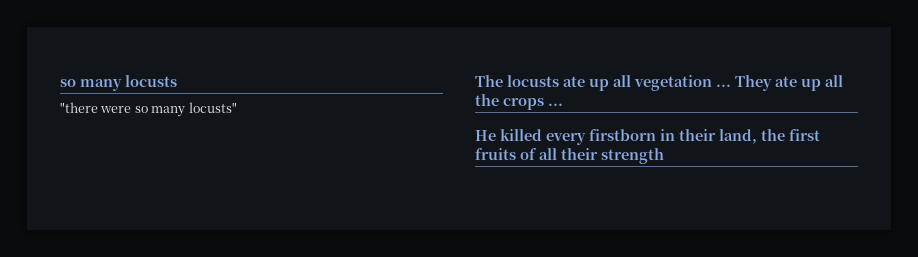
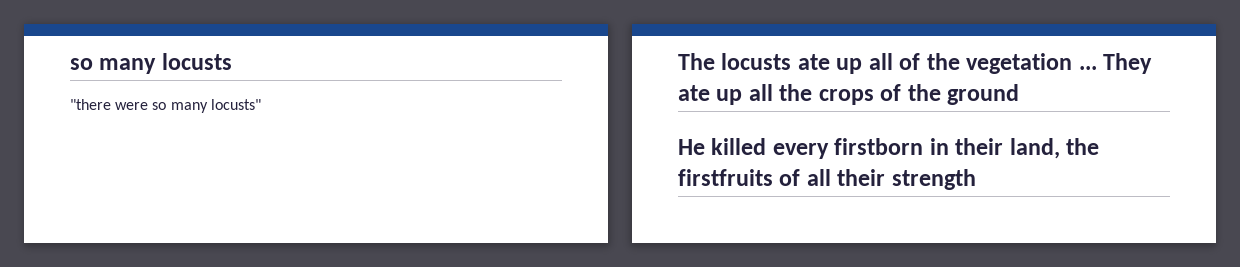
- The locusts ate up all vegetation ...
+ The locusts ate up all of the vegetation ...
- They ate up all the crops ...
+ They ate up all the crops of the ground
- He killed every firstborn in their land, the first fruits of all their strength
+ He killed every firstborn in their land, the firstfruits of all their strength

